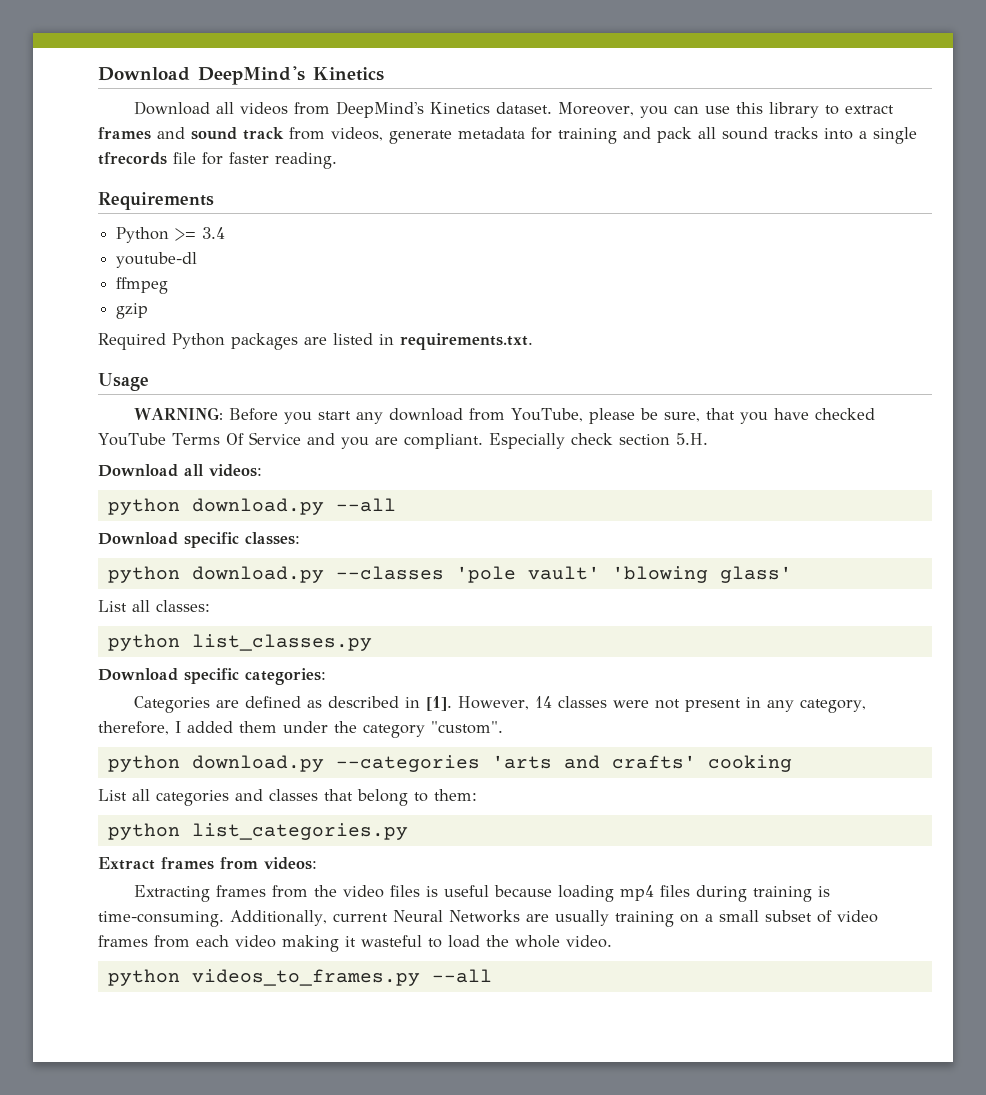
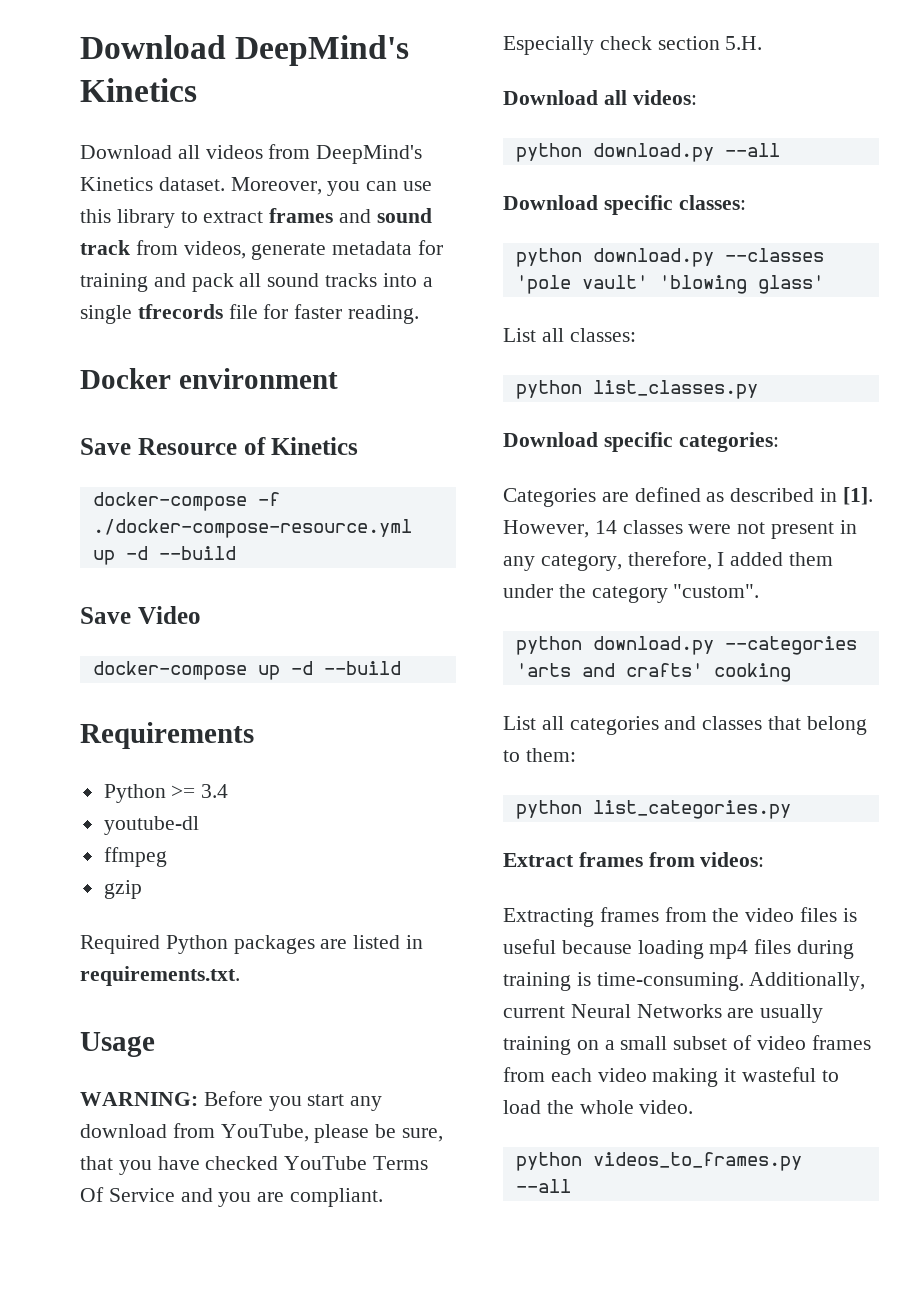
+ Docker environment
+ Save Resource of Kinetics
+ docker-compose -f ./docker-compose-resource.yml up -d --build
+ Save Video
+ docker-compose up -d --build

